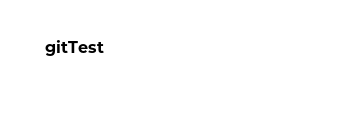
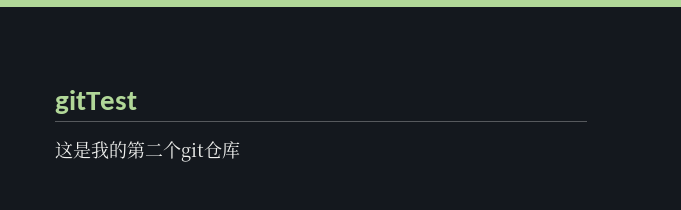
+ 这是我的第二个git仓库

